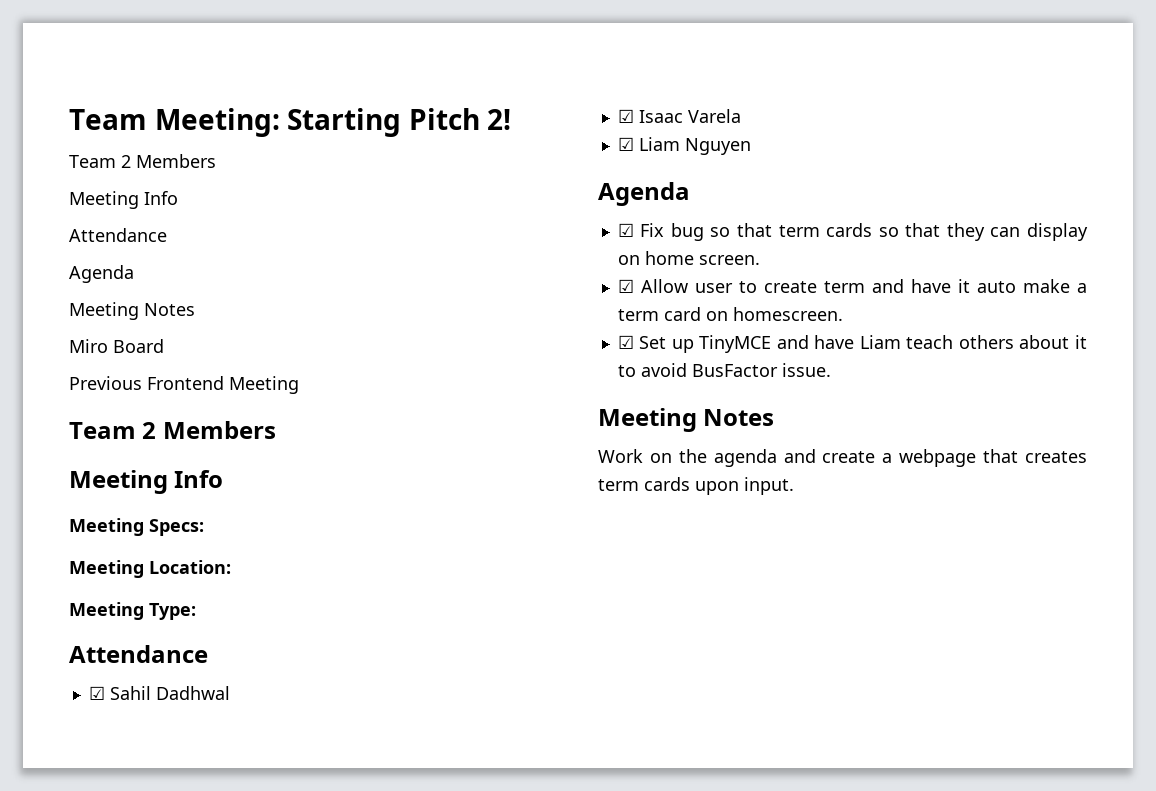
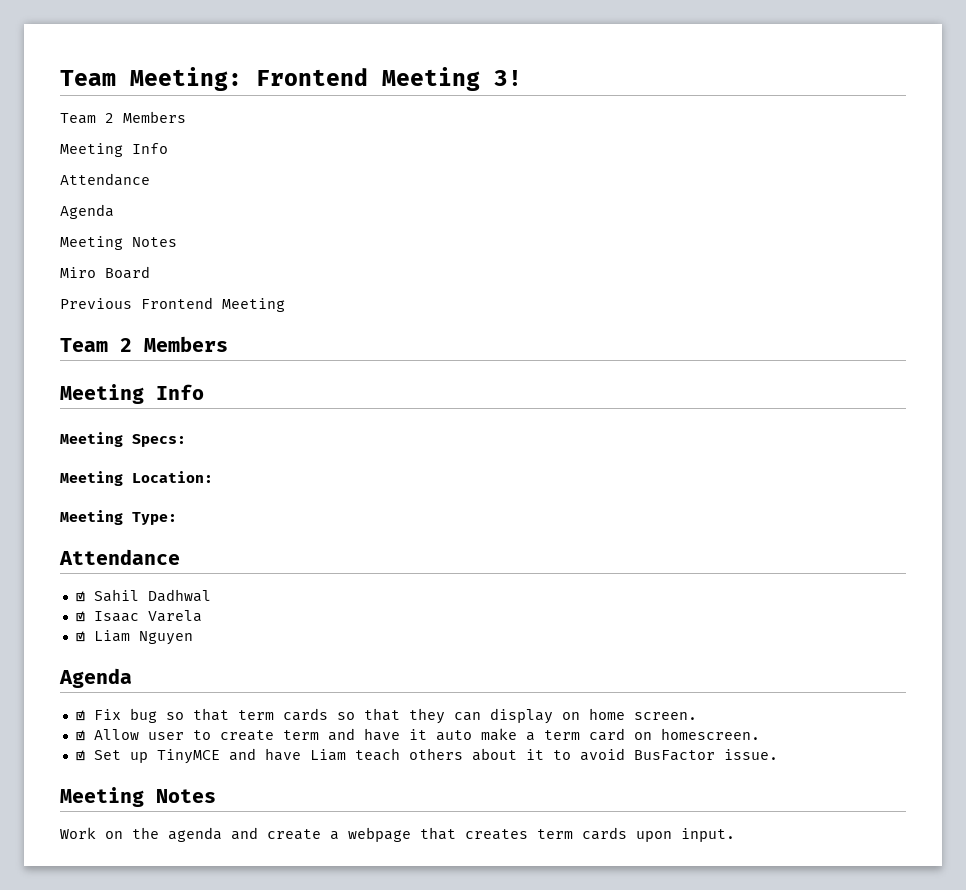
- Team Meeting: Starting Pitch 2!
+ Team Meeting: Frontend Meeting 3!

